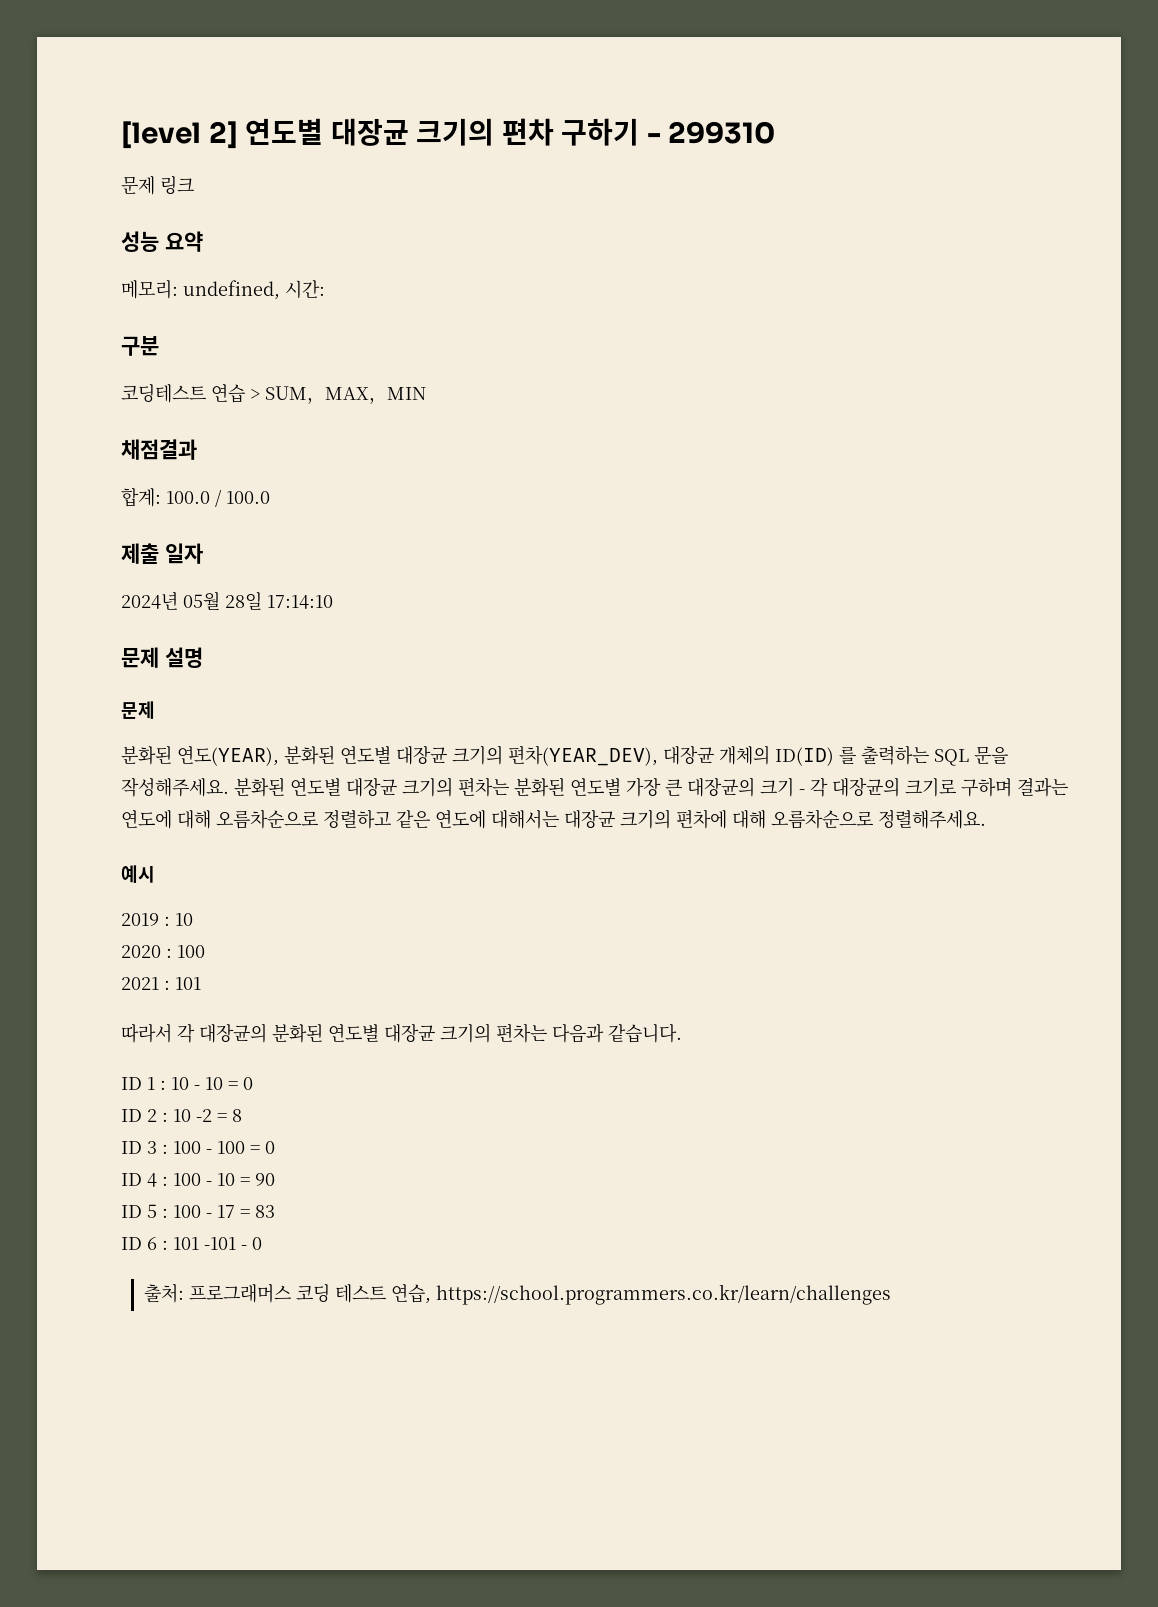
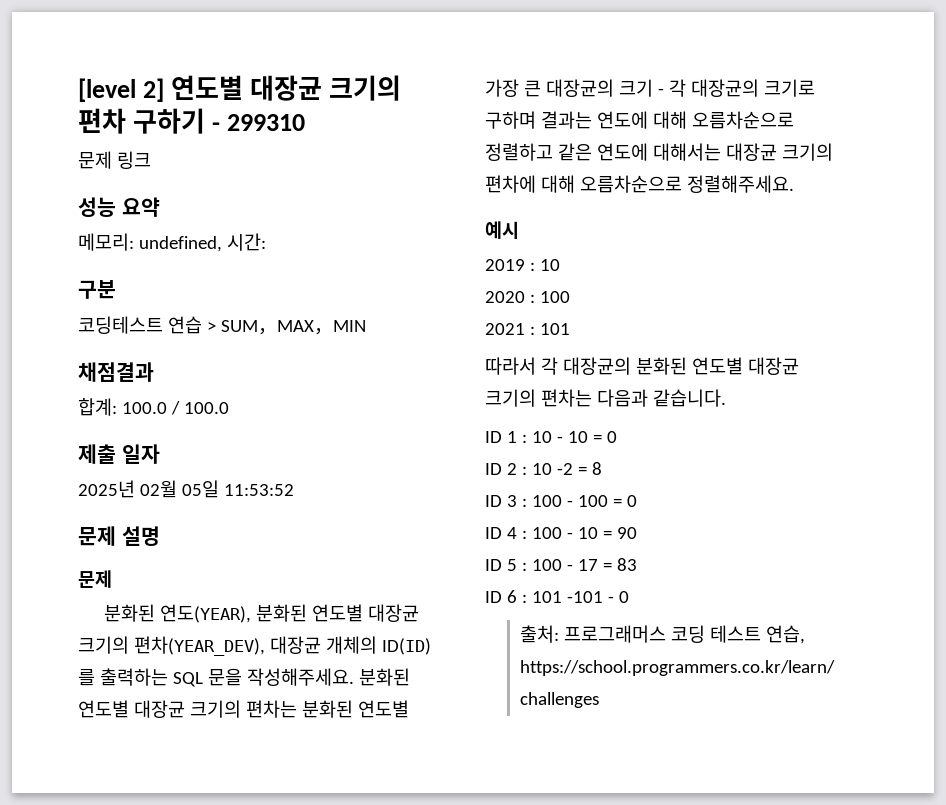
- 2024년 05월 28일 17:14:10
+ 2025년 02월 05일 11:53:52

